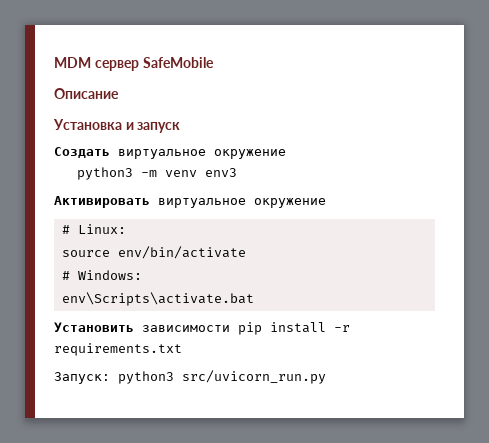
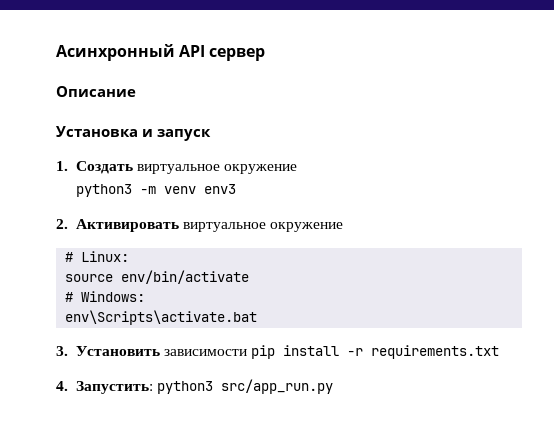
- MDM сервер SafeMobile
+ Асинхронный API сервер
- Создать виртуальное окружение
+ 1. Создать виртуальное окружение
- Активировать виртуальное окружение
+ 2. Активировать виртуальное окружение
- Установить зависимости pip install -r requirements.txt
+ 3. Установить зависимости pip install -r requirements.txt
- Запуск: python3 src/uvicorn_run.py
+ 4. Запустить: python3 src/app_run.py

